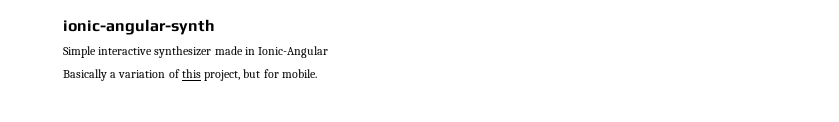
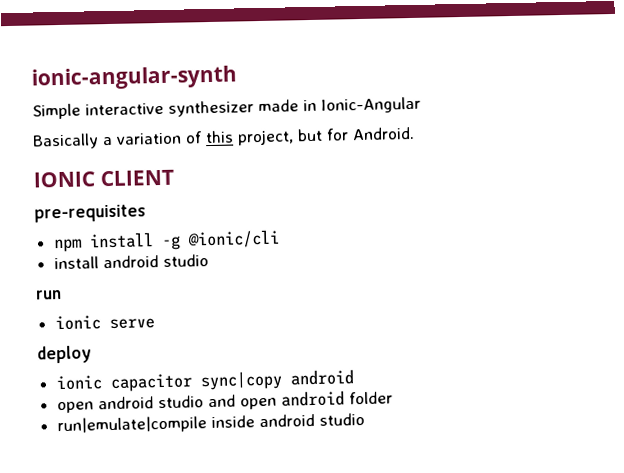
- Basically a variation of this project, but for mobile.
+ Basically a variation of this project, but for Android.
+ IONIC CLIENT
+ pre-requisites
+ npm install -g @ionic/cli
+ install android studio
+ run
+ ionic serve
+ deploy
+ ionic capacitor sync|copy android
+ open android studio and open android folder
+ run|emulate|compile inside android studio

